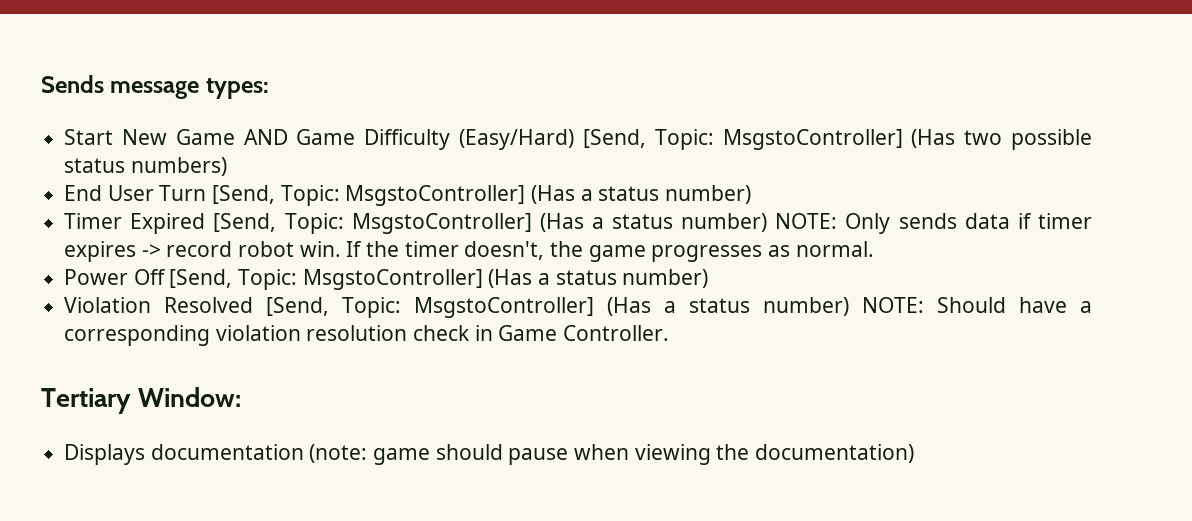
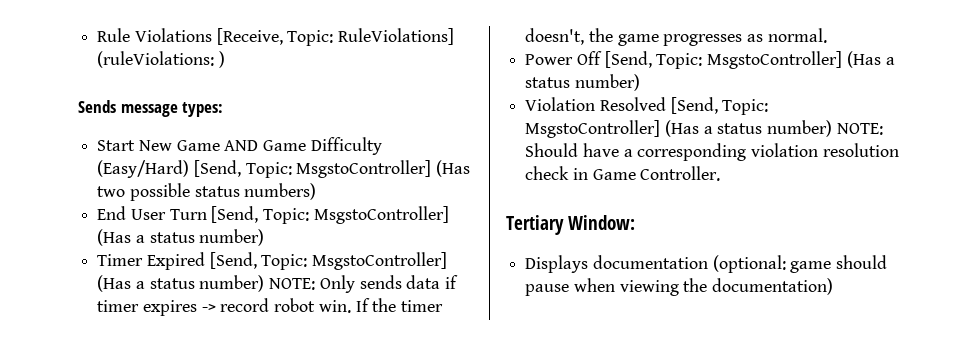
+ Rule Violations [Receive, Topic: RuleViolations] (ruleViolations: )
- Displays documentation (note: game should pause when viewing the documentation)
+ Displays documentation (optional: game should pause when viewing the documentation)

